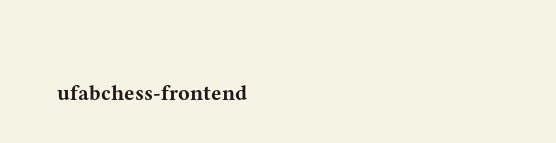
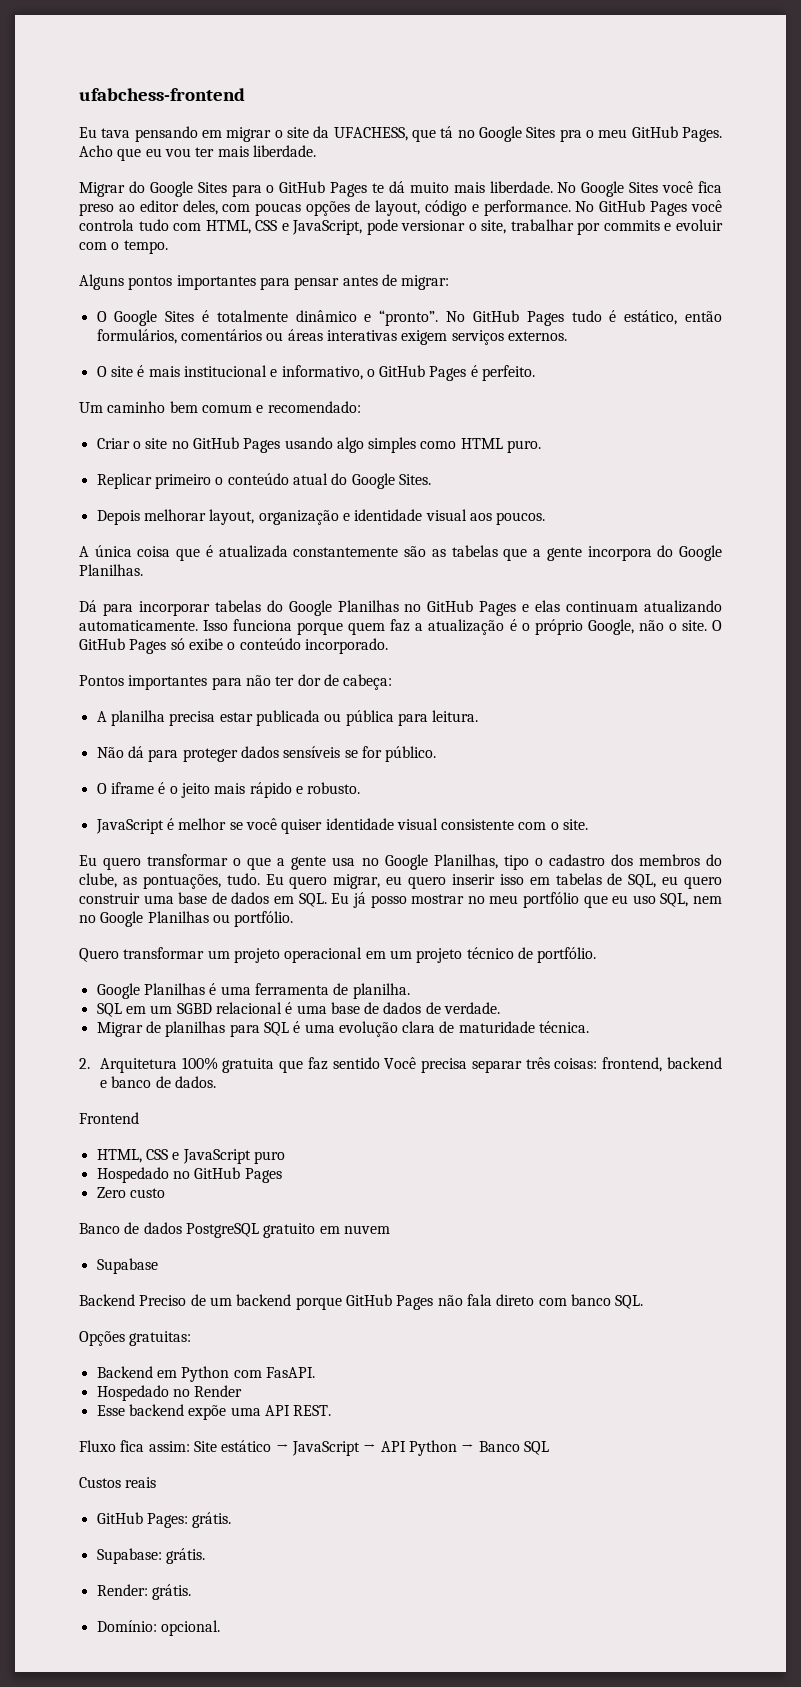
+ Eu tava pensando em migrar o site da UFACHESS, que tá no Google Sites pra o meu GitHub Pages. Acho que eu vou ter mais liberdade.
+ Migrar do Google Sites para o GitHub Pages te dá muito mais liberdade. No Google Sites você fica preso ao editor deles, com poucas opções de layout, código e performance. No GitHub Pages você controla tudo com HTML, CSS e JavaScript, pode versionar o site, trabalhar por commits e evoluir com o tempo.
+ Alguns pontos importantes para pensar antes de migrar:
+ O Google Sites é totalmente dinâmico e “pronto”. No GitHub Pages tudo é estático, então formulários, comentários ou áreas interativas exigem serviços externos.
+ O site é mais institucional e informativo, o GitHub Pages é perfeito.
+ Um caminho bem comum e recomendado:
+ Criar o site no GitHub Pages usando algo simples como HTML puro.
+ Replicar primeiro o conteúdo atual do Google Sites.
+ Depois melhorar layout, organização e identidade visual aos poucos.
+ A única coisa que é atualizada constantemente são as tabelas que a gente incorpora do Google Planilhas.
+ Dá para incorporar tabelas do Google Planilhas no GitHub Pages e elas continuam atualizando automaticamente. Isso funciona porque quem faz a atualização é o próprio Google, não o site. O GitHub Pages só exibe o conteúdo incorporado.
+ Pontos importantes para não ter dor de cabeça:
+ A planilha precisa estar publicada ou pública para leitura.
+ Não dá para proteger dados sensíveis se for público.
+ O iframe é o jeito mais rápido e robusto.
+ JavaScript é melhor se você quiser identidade visual consistente com o site.
+ Eu quero transformar o que a gente usa no Google Planilhas, tipo o cadastro dos membros do clube, as pontuações, tudo. Eu quero migrar, eu quero inserir isso em tabelas de SQL, eu quero construir uma base de dados em SQL. Eu já posso mostrar no meu portfólio que eu uso SQL, nem no Google Planilhas ou portfólio.
+ Quero transformar um projeto operacional em um projeto técnico de portfólio.
+ Google Planilhas é uma ferramenta de planilha.
+ SQL em um SGBD relacional é uma base de dados de verdade.
+ Migrar de planilhas para SQL é uma evolução clara de maturidade técnica.
+ 2. Arquitetura 100% gratuita que faz sentido Você precisa separar três coisas: frontend, backend e banco de dados.
+ Frontend
+ HTML, CSS e JavaScript puro
+ Hospedado no GitHub Pages
+ Zero custo
+ Banco de dados PostgreSQL gratuito em nuvem
+ Supabase
+ Backend Preciso de um backend porque GitHub Pages não fala direto com banco SQL.
+ Opções gratuitas:
+ Backend em Python com FasAPI.
+ Hospedado no Render
+ Esse backend expõe uma API REST.
+ Fluxo fica assim: Site estático → JavaScript → API Python → Banco SQL
+ Custos reais
+ GitHub Pages: grátis.
+ Supabase: grátis.
+ Render: grátis.
+ Domínio: opcional.

